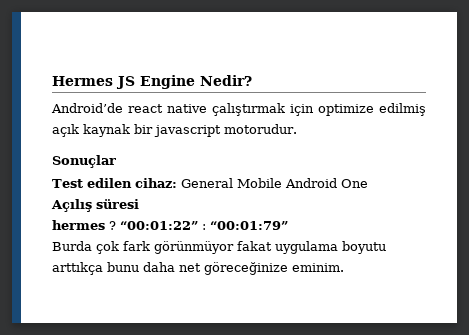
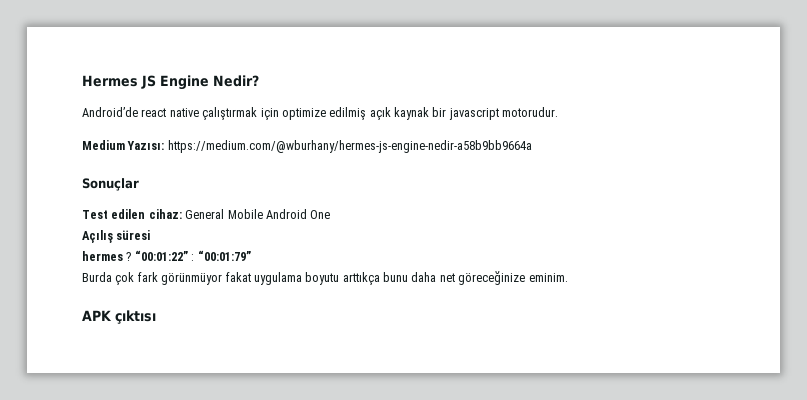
+ Medium Yazısı: https://medium.com/@wburhany/hermes-js-engine-nedir-a58b9bb9664a
+ APK çıktısı

